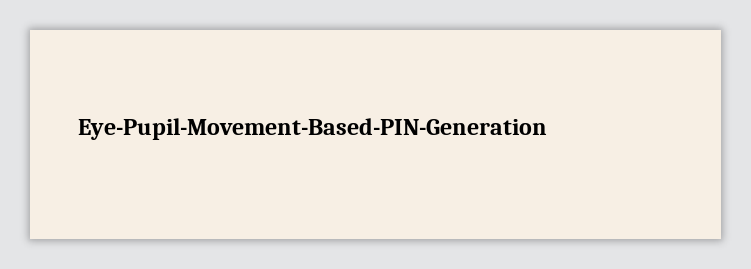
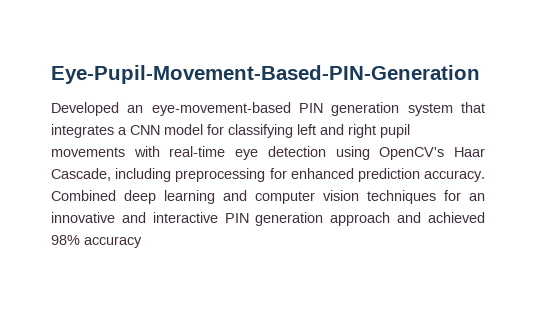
+ Developed an eye-movement-based PIN generation system that integrates a CNN model for classifying left and right pupil movements with real-time eye detection using OpenCV's Haar Cascade, including preprocessing for enhanced prediction accuracy. Combined deep learning and computer vision techniques for an innovative and interactive PIN generation approach and achieved 98% accuracy

